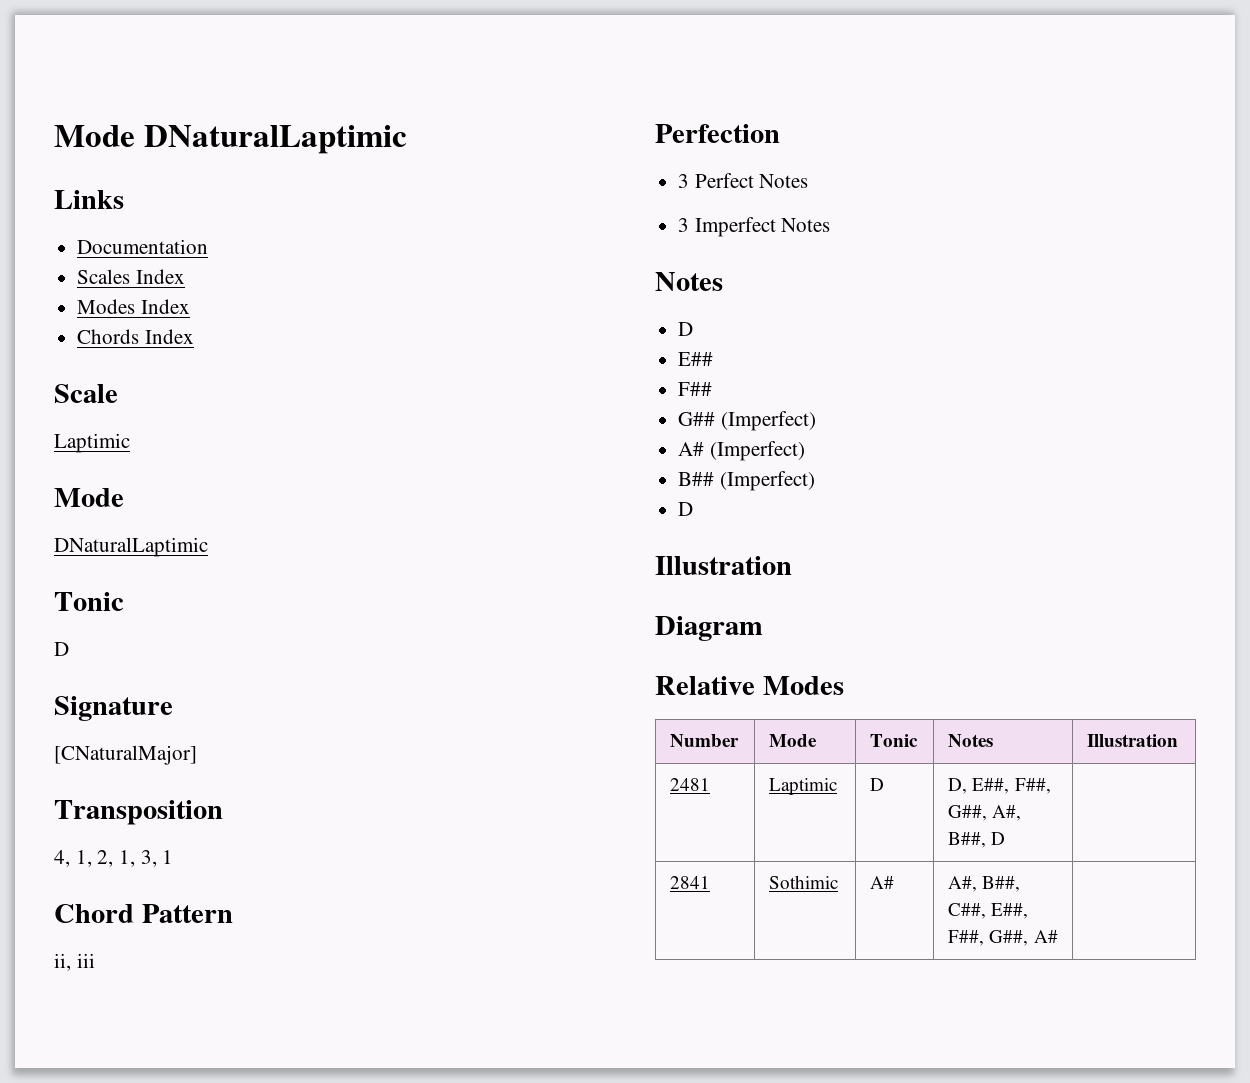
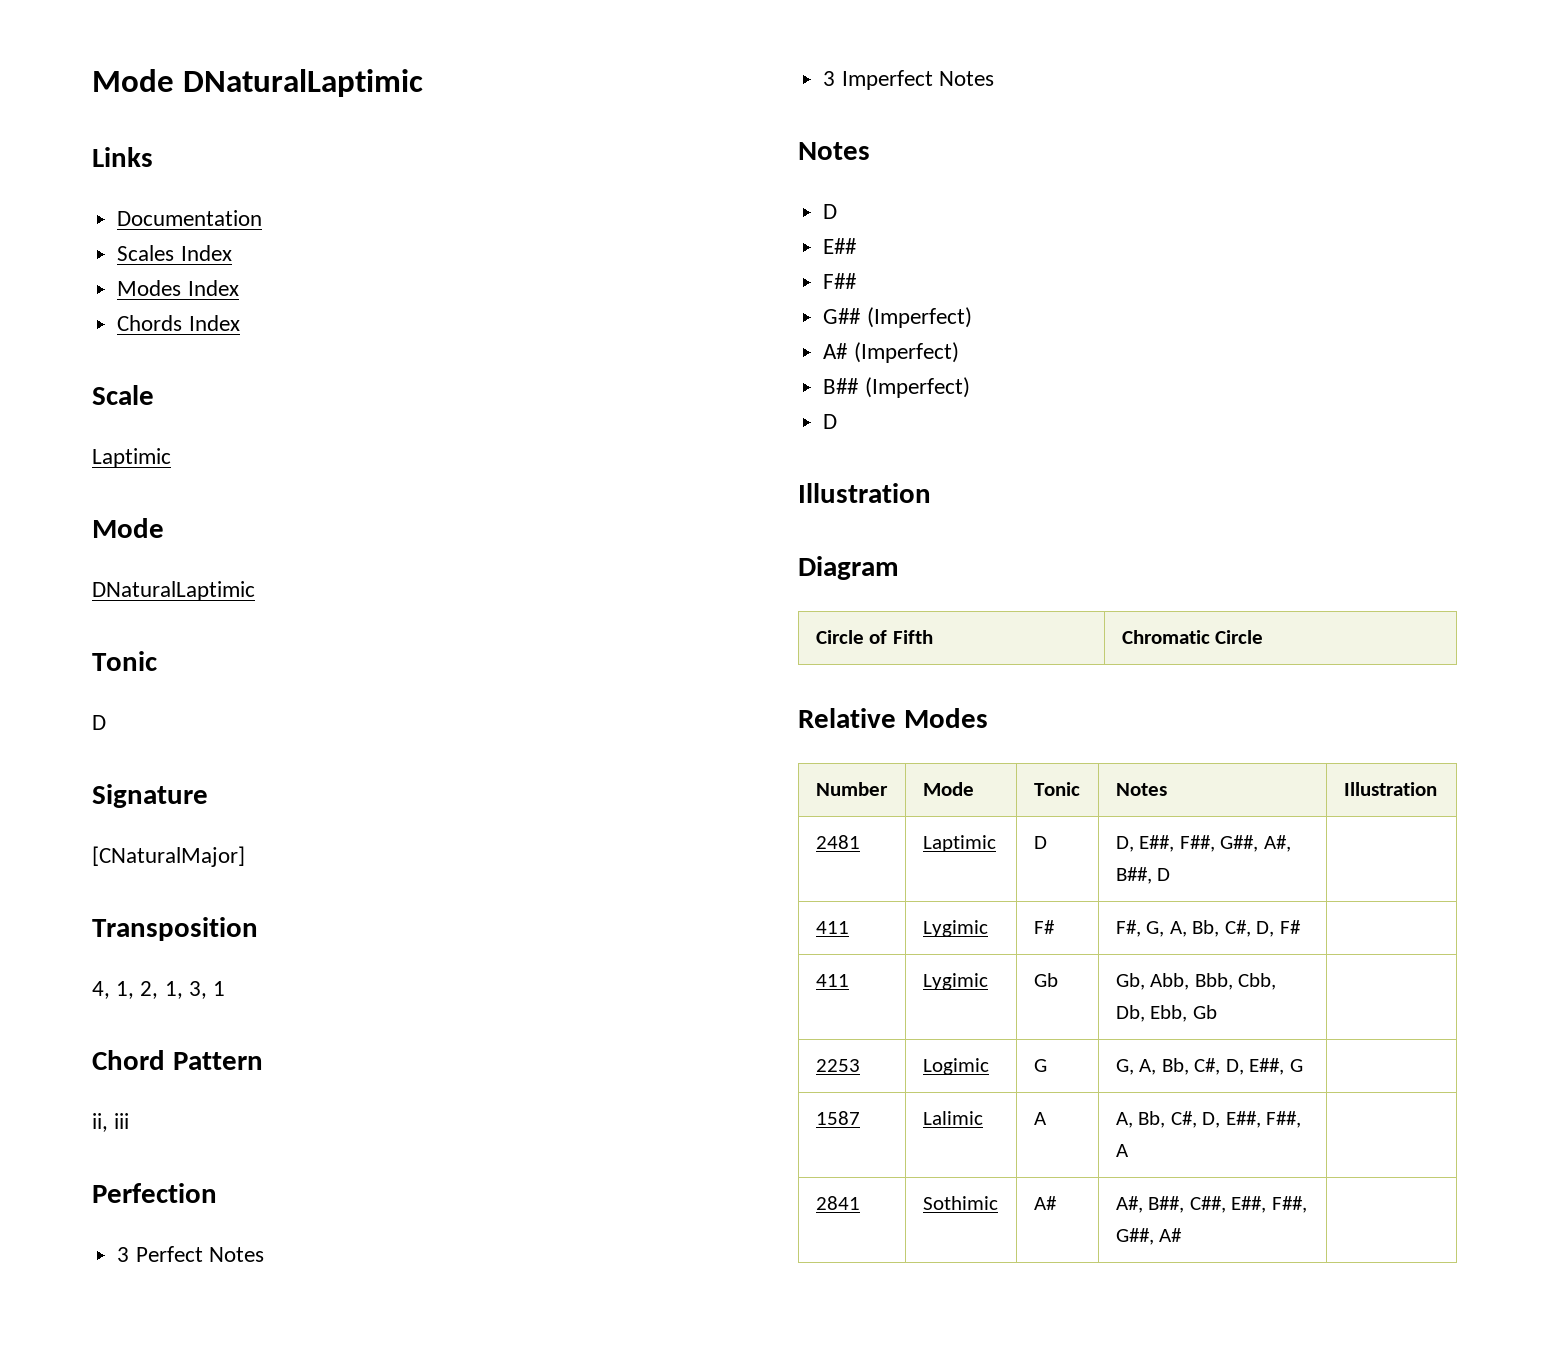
+ Circle of Fifth | Chromatic Circle
+ 411 | Lygimic | F# | F#, G, A, Bb, C#, D, F# |
+ 411 | Lygimic | Gb | Gb, Abb, Bbb, Cbb, Db, Ebb, Gb |
+ 2253 | Logimic | G | G, A, Bb, C#, D, E##, G |
+ 1587 | Lalimic | A | A, Bb, C#, D, E##, F##, A |

